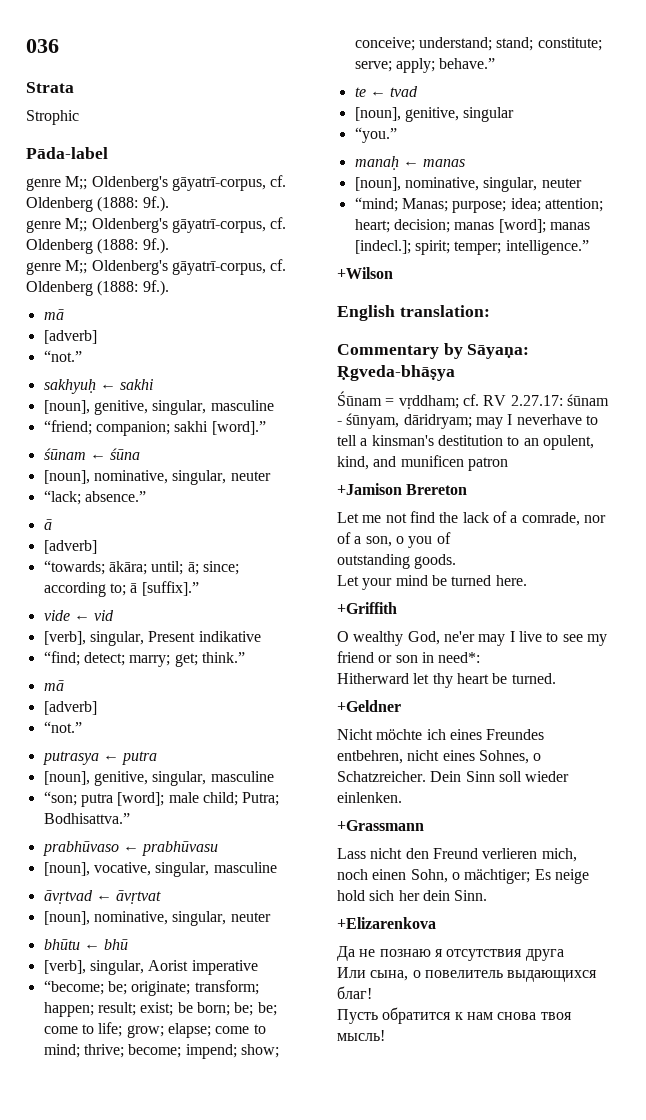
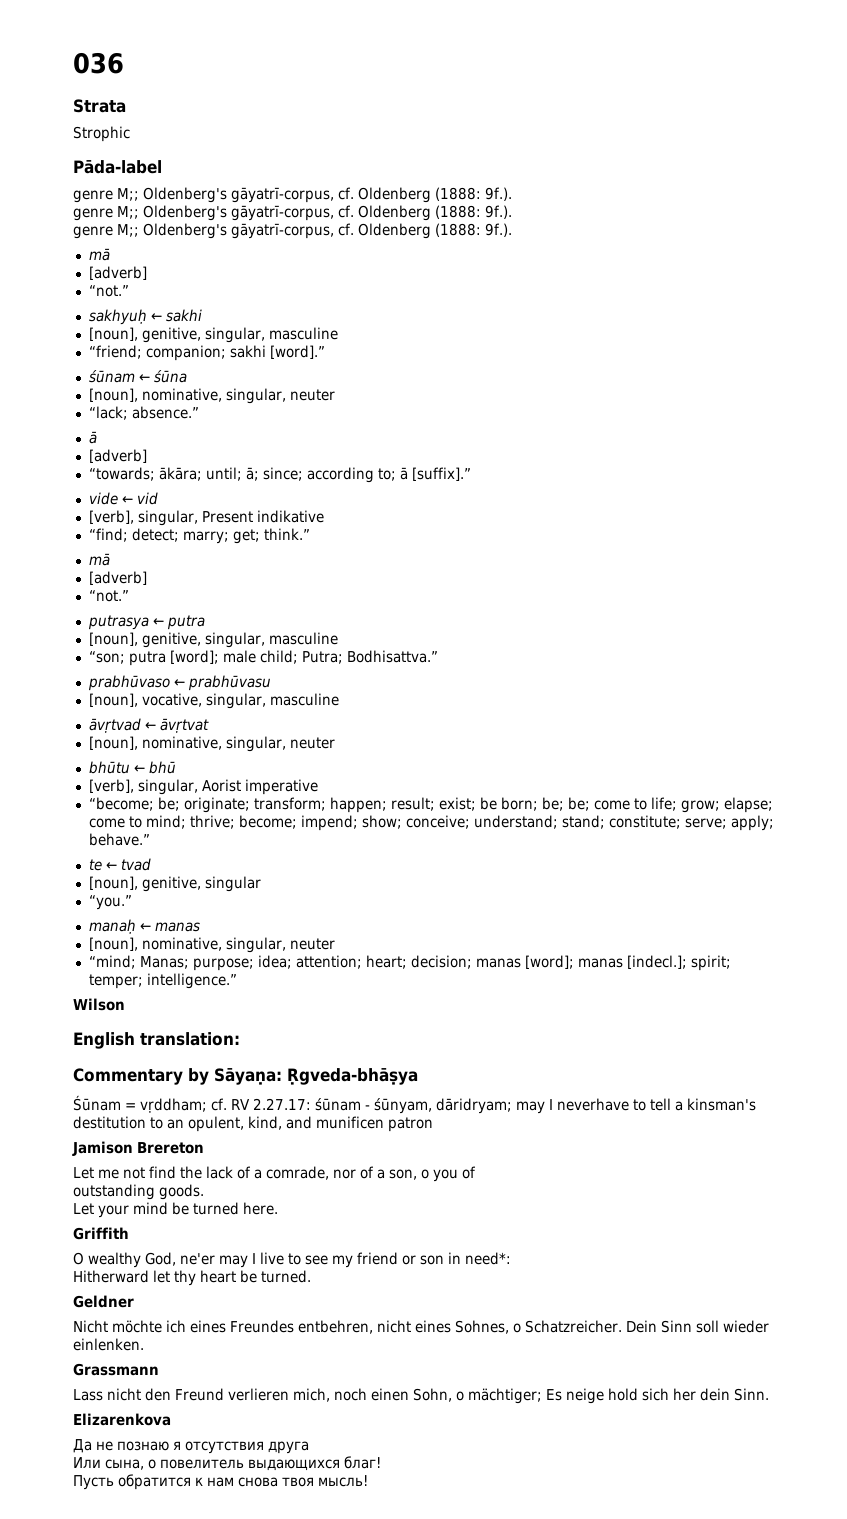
- +Wilson
+ Wilson
- +Jamison Brereton
+ Jamison Brereton
- +Griffith
+ Griffith
- +Geldner
+ Geldner
- +Grassmann
+ Grassmann
- +Elizarenkova
+ Elizarenkova

